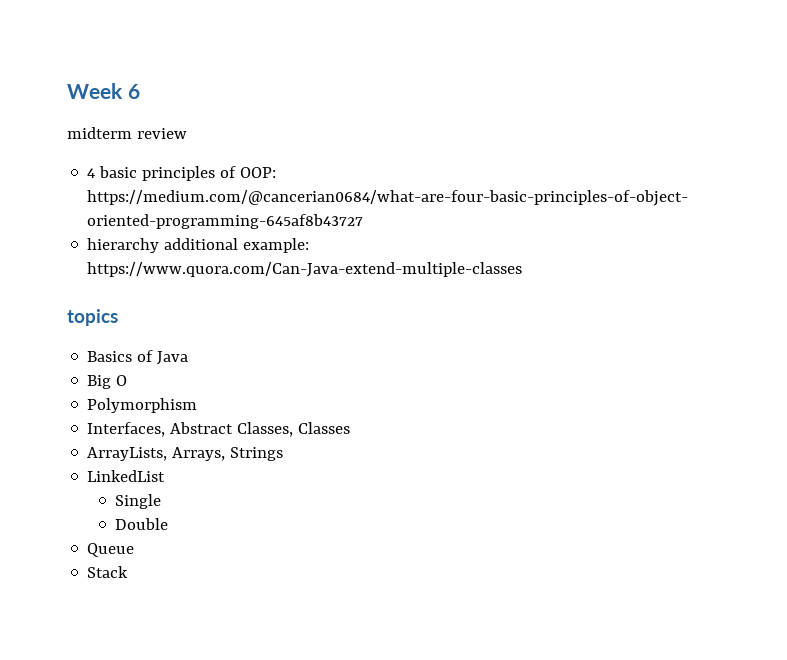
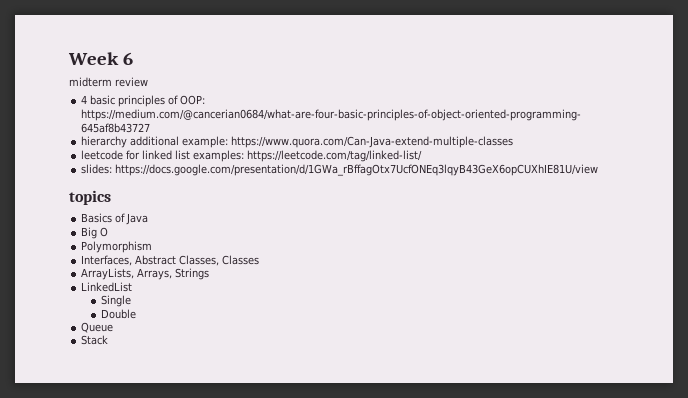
+ leetcode for linked list examples: https://leetcode.com/tag/linked-list/
+ slides: https://docs.google.com/presentation/d/1GWa_rBffagOtx7UcfONEq3lqyB43GeX6opCUXhIE81U/view

